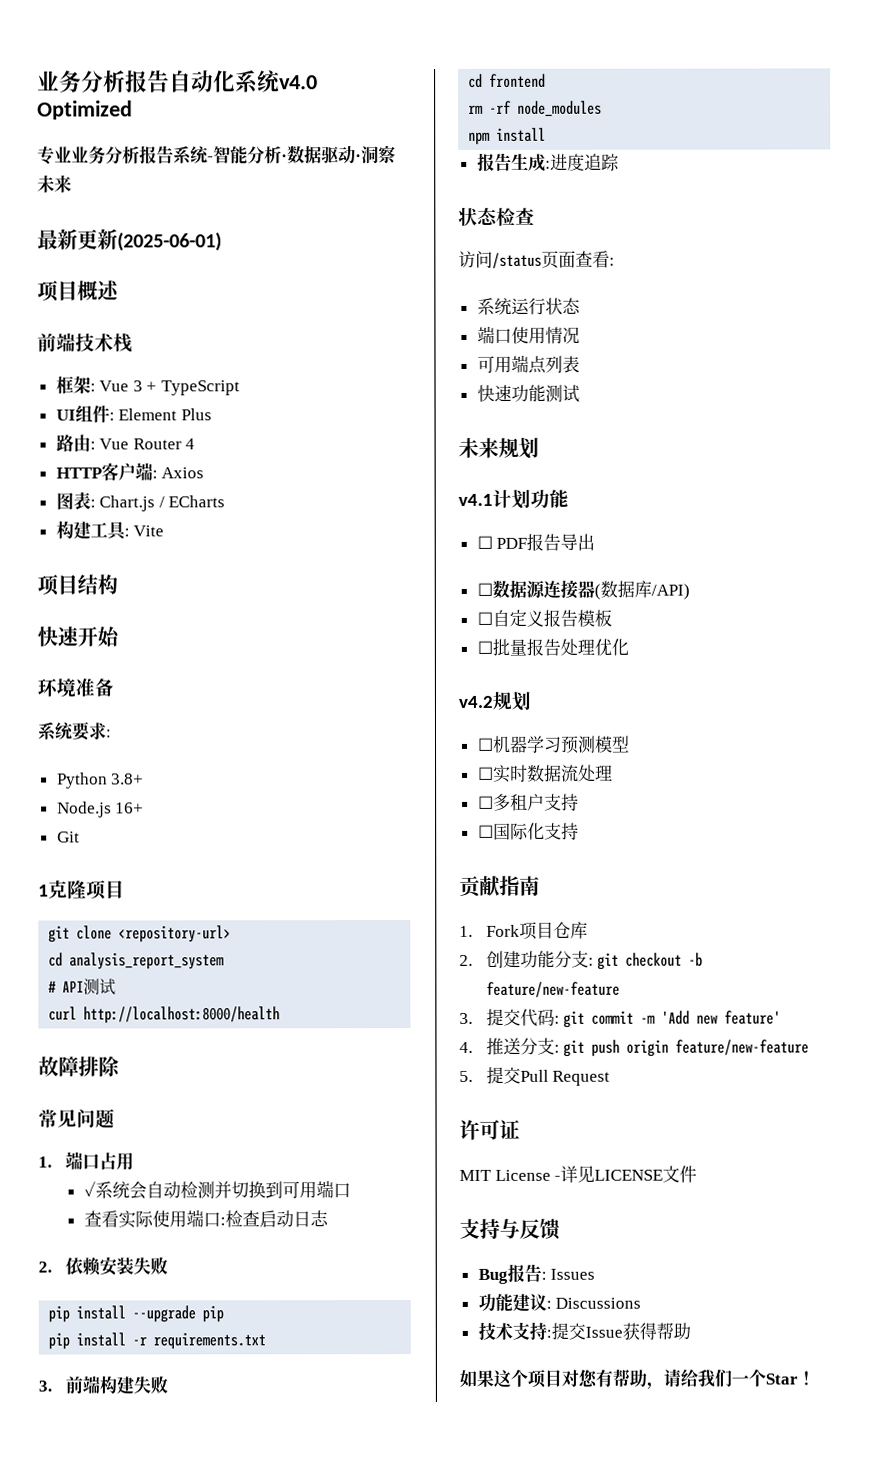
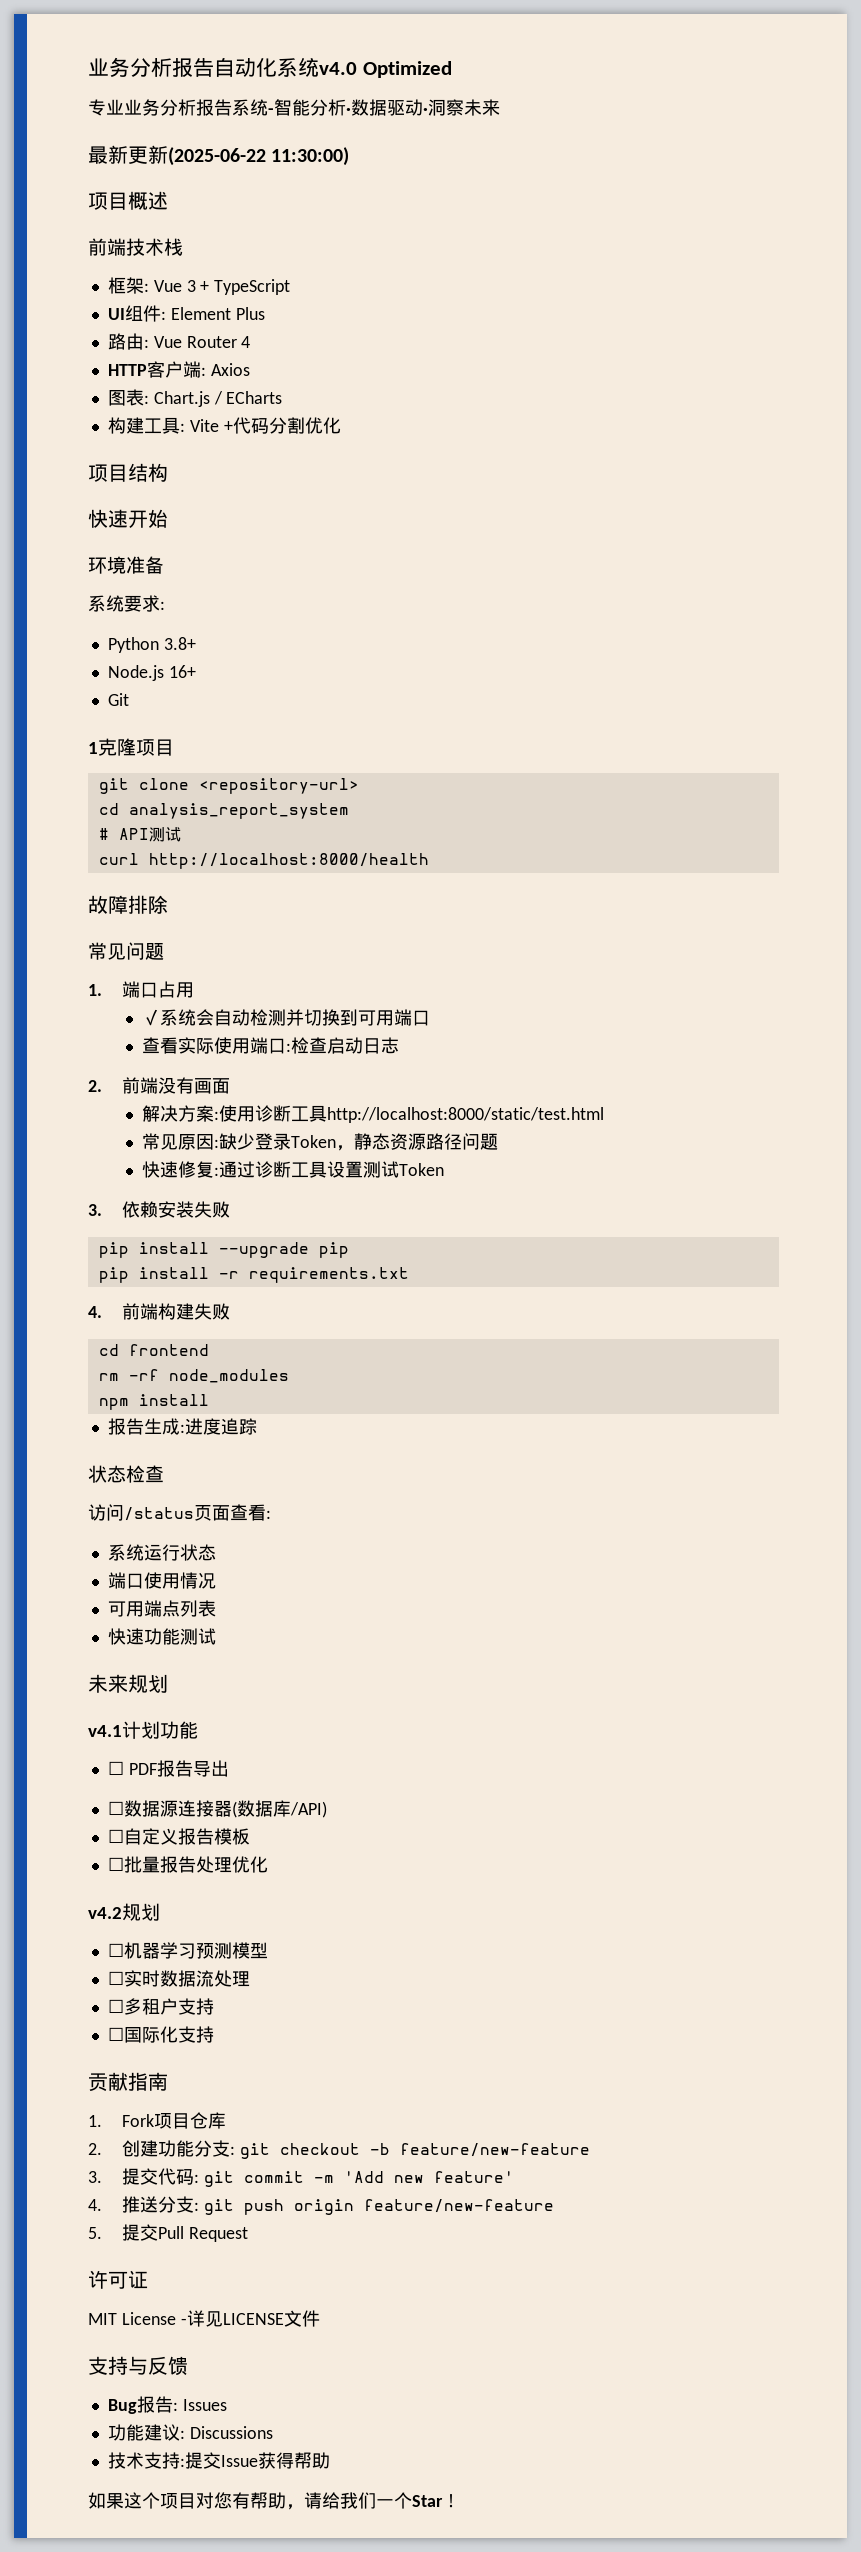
- 最新更新(2025-06-01)
+ 最新更新(2025-06-22 11:30:00)
- 构建工具: Vite
+ 构建工具: Vite +代码分割优化
- 2.依赖安装失败
+ 2.前端没有画面
+ 解决方案:使用诊断工具http://localhost:8000/static/test.html
+ 常见原因:缺少登录Token，静态资源路径问题
+ 快速修复:通过诊断工具设置测试Token
+ 3.依赖安装失败
- 3.前端构建失败
+ 4.前端构建失败

